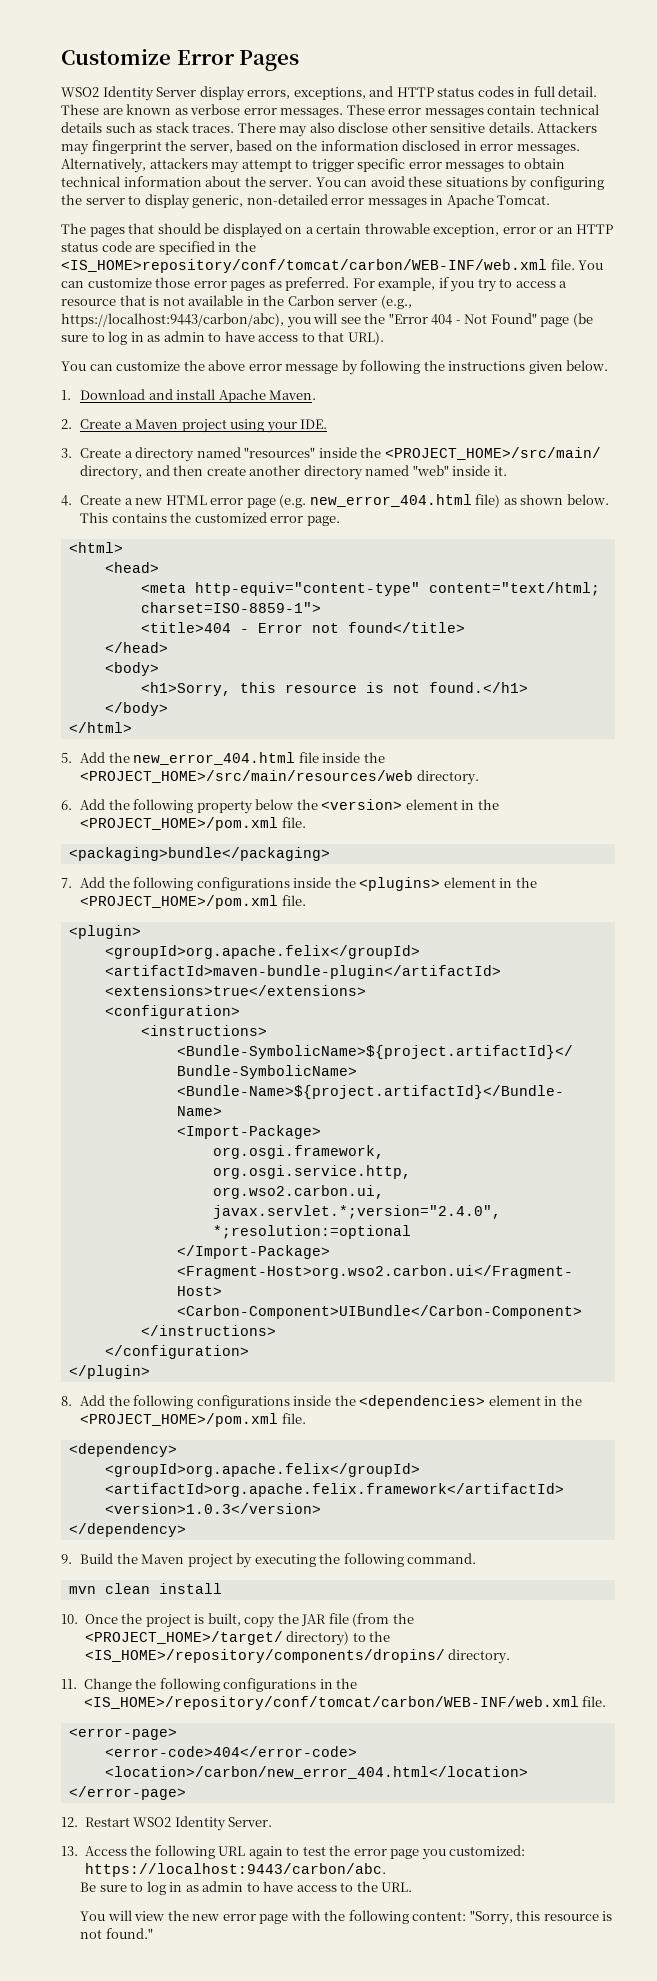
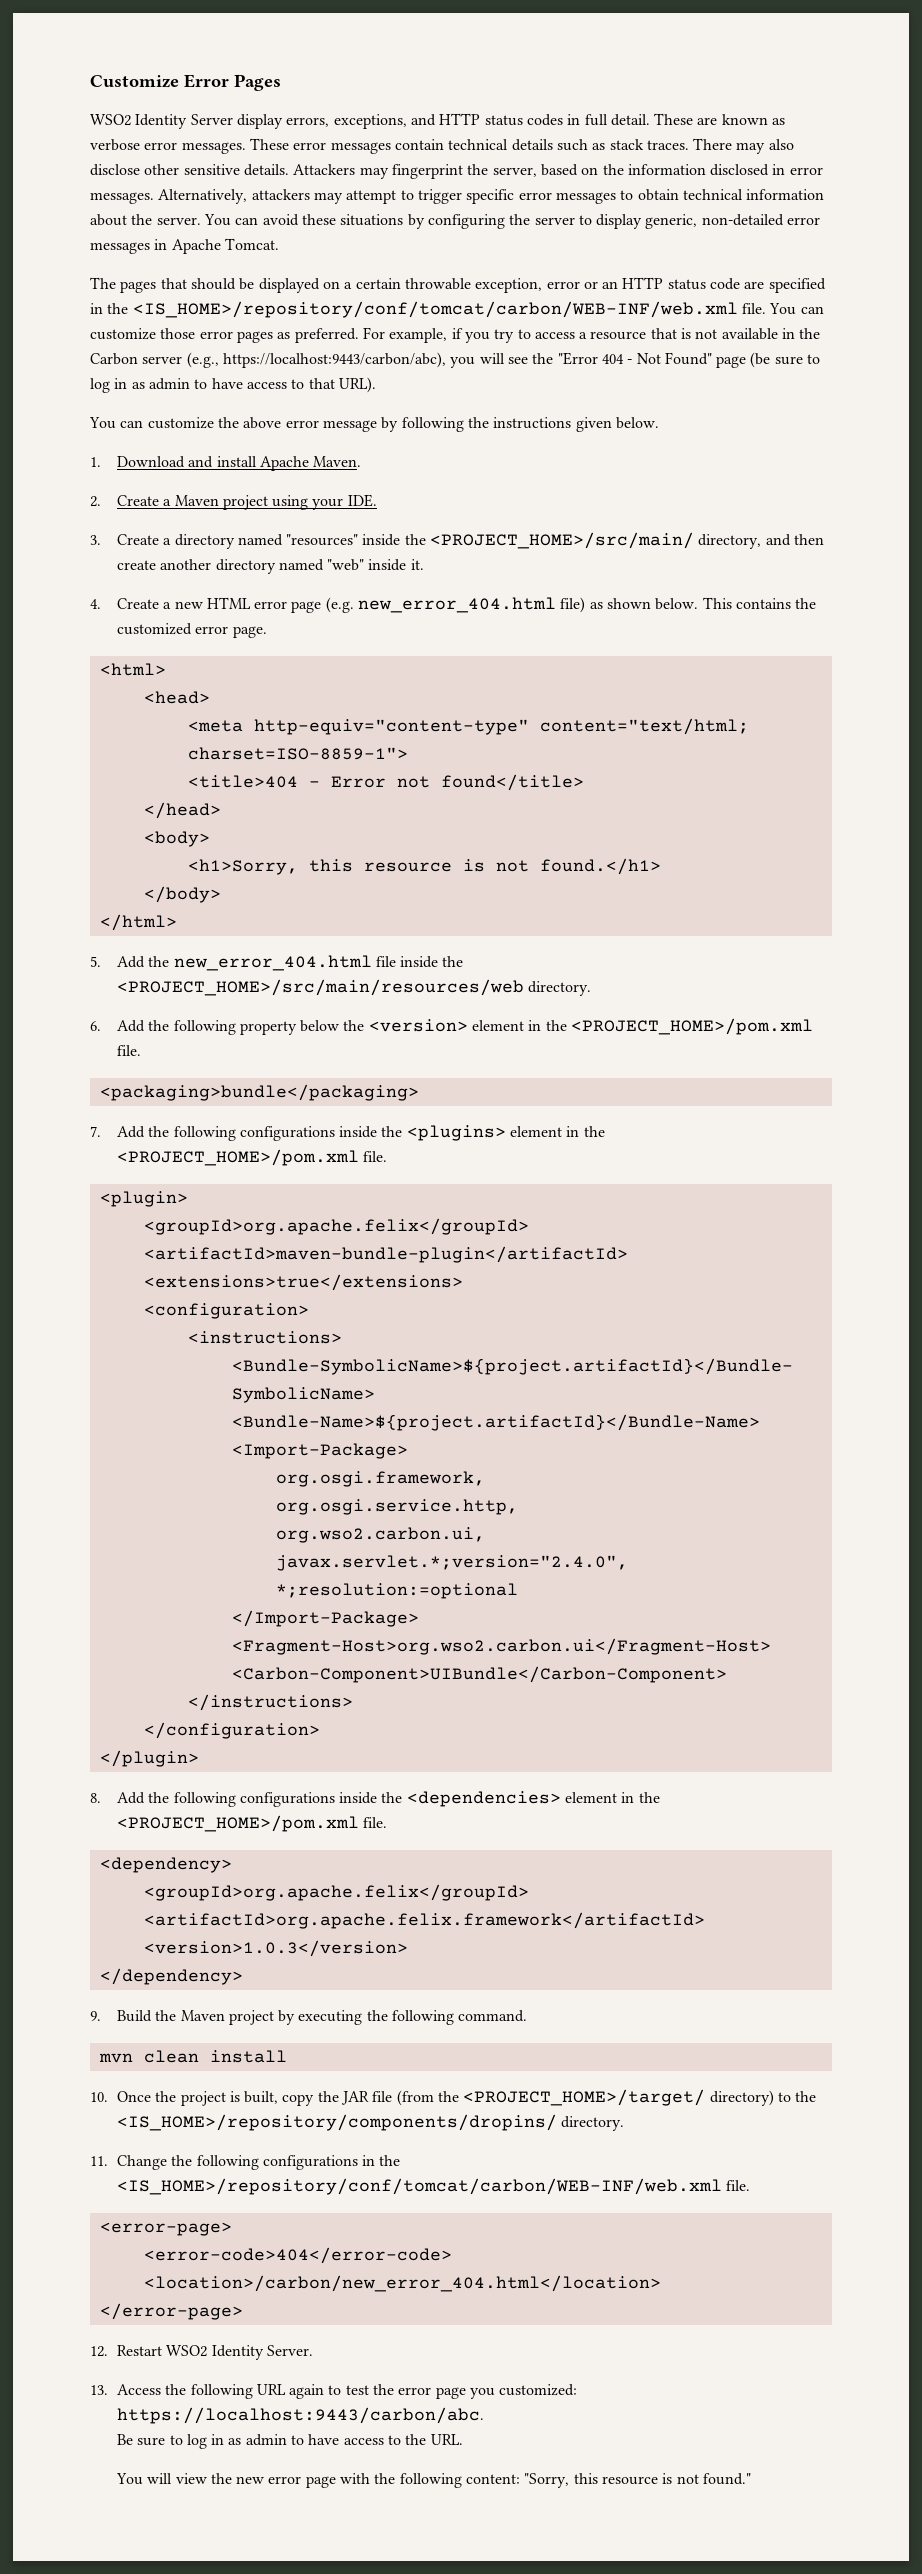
- The pages that should be displayed on a certain throwable exception, error or an HTTP status code are specified in the <IS_HOME>repository/conf/tomcat/carbon/WEB-INF/web.xml file.
+ The pages that should be displayed on a certain throwable exception, error or an HTTP status code are specified in the <IS_HOME>/repository/conf/tomcat/carbon/WEB-INF/web.xml file.

